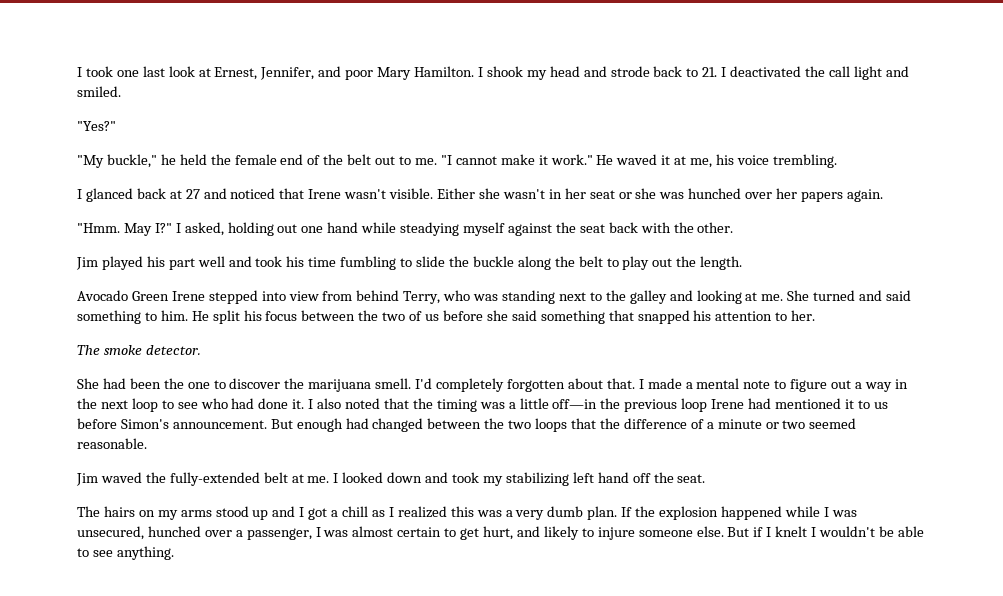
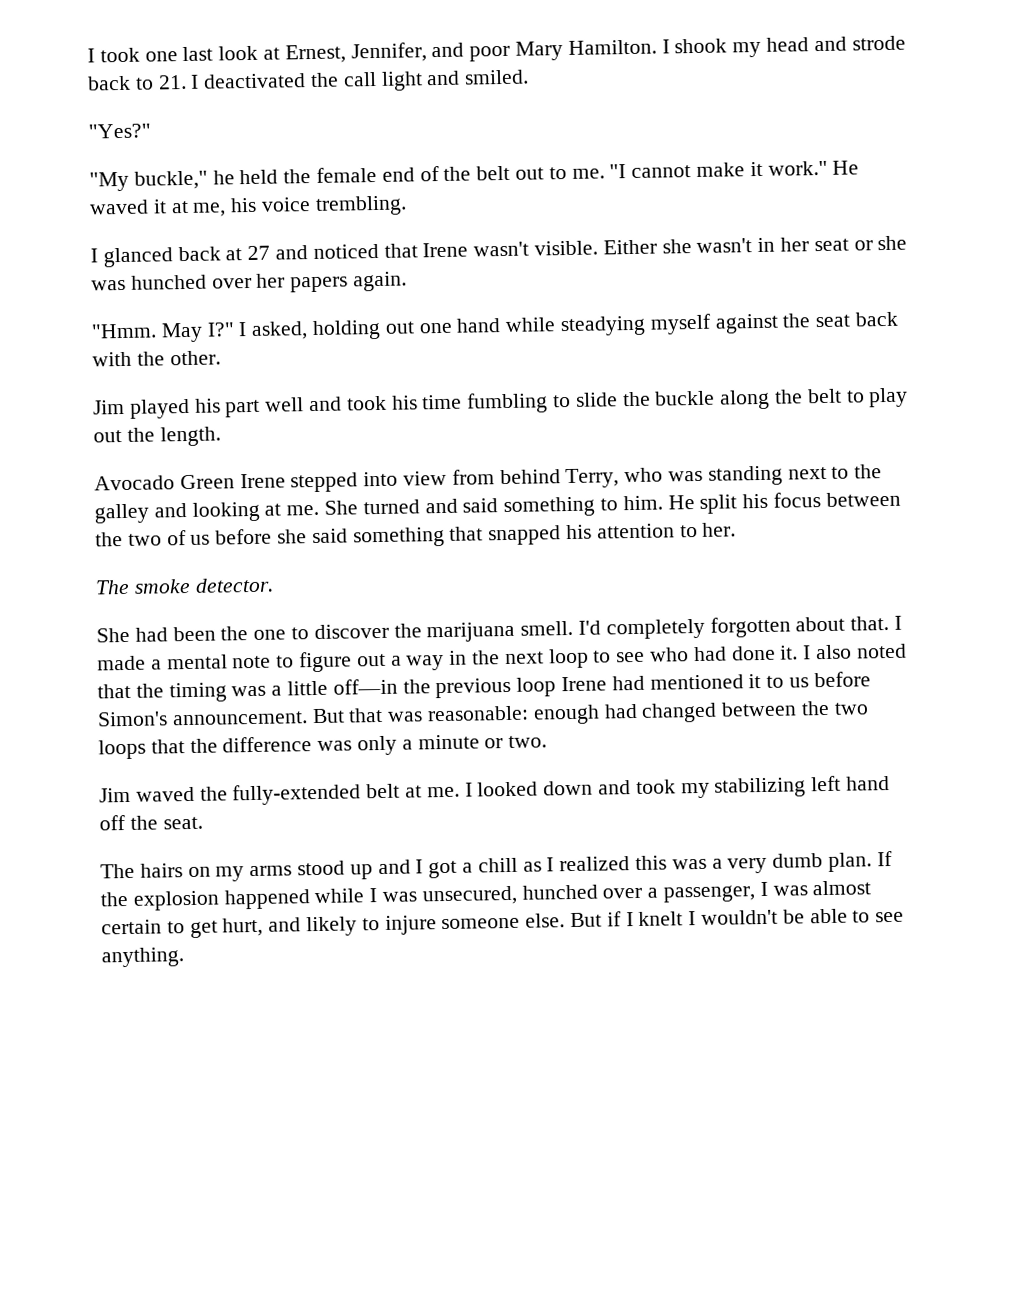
- But enough had changed between the two loops that the difference of a minute or two seemed reasonable.
+ But that was reasonable: enough had changed between the two loops that the difference was only a minute or two.

